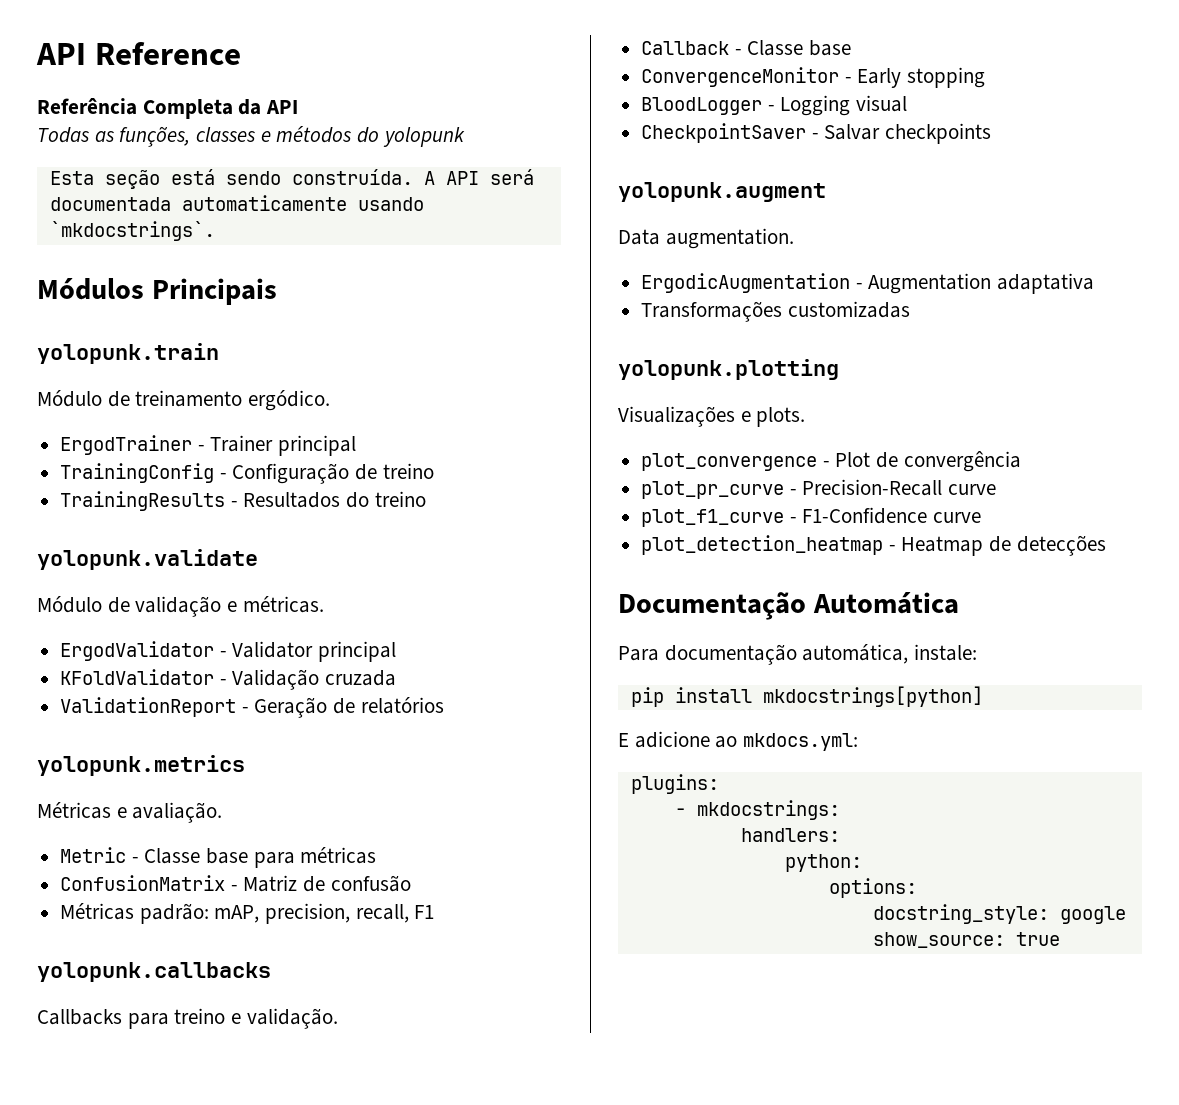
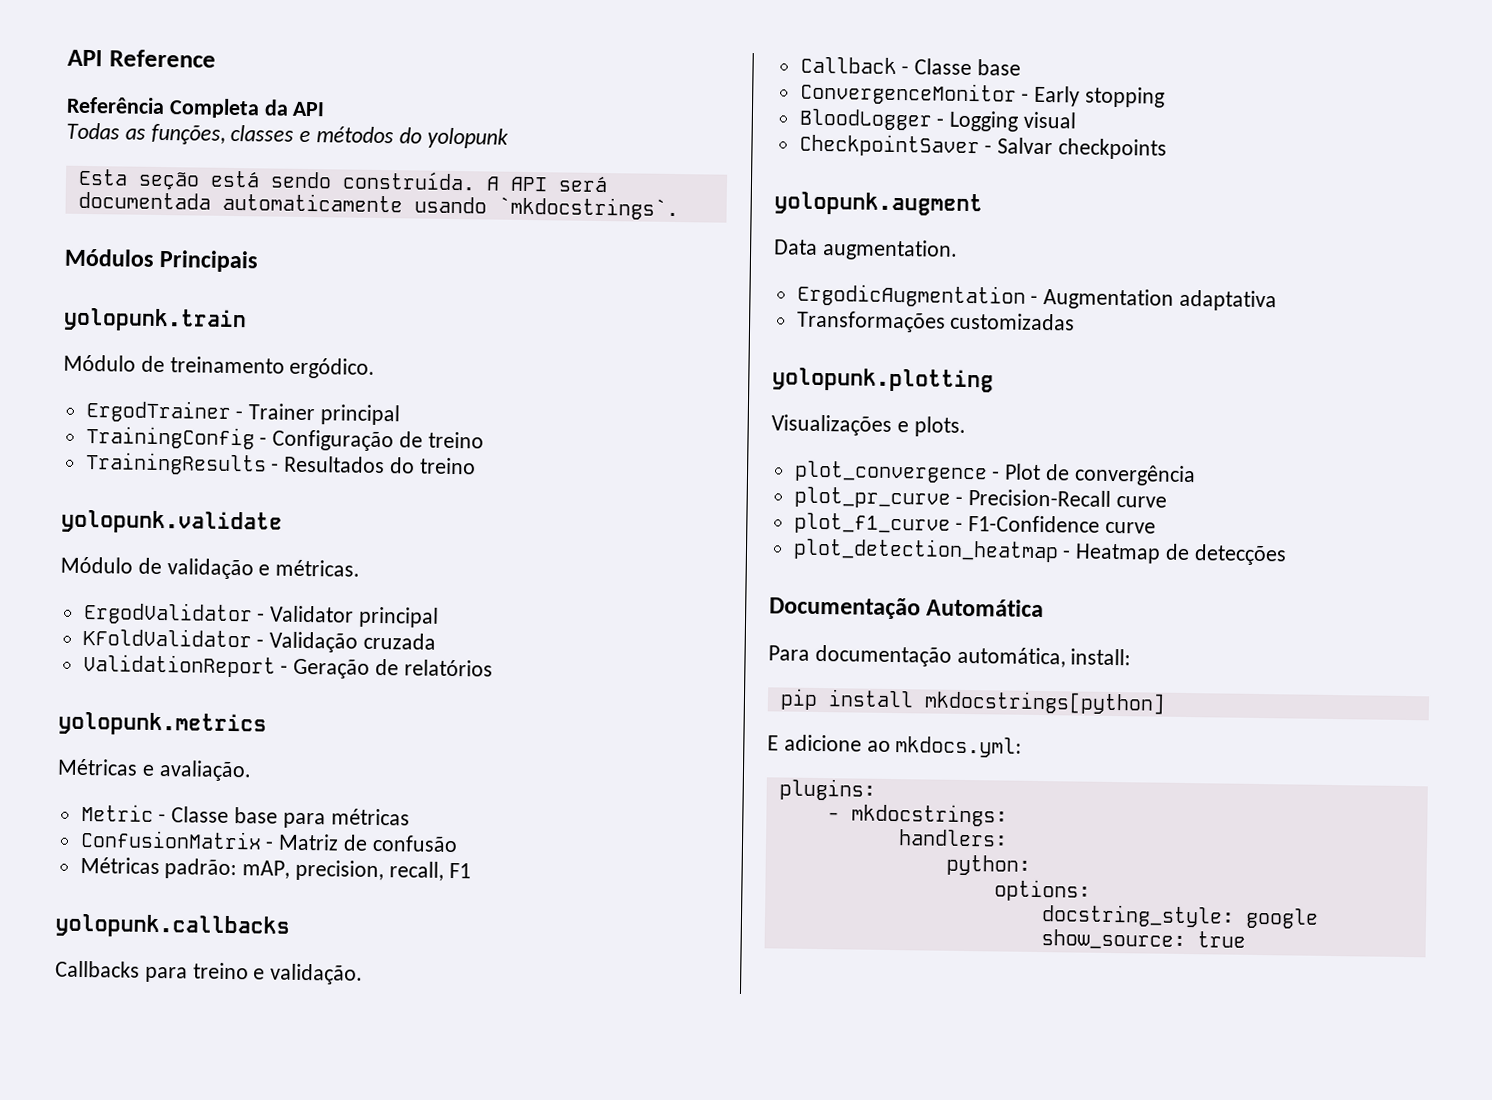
- Para documentação automática, instale:
+ Para documentação automática, install:

